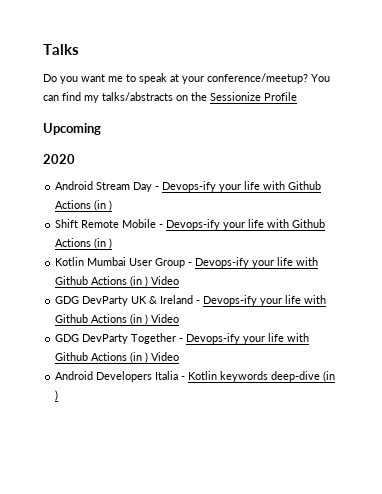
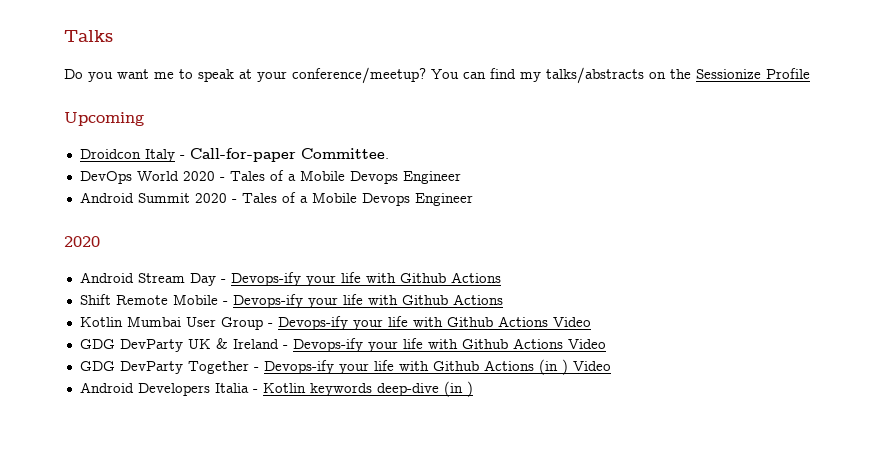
+ Droidcon Italy - Call-for-paper Committee.
+ DevOps World 2020 - Tales of a Mobile Devops Engineer
+ Android Summit 2020 - Tales of a Mobile Devops Engineer
- Android Stream Day - Devops-ify your life with Github Actions (in )
+ Android Stream Day - Devops-ify your life with Github Actions
- Shift Remote Mobile - Devops-ify your life with Github Actions (in )
+ Shift Remote Mobile - Devops-ify your life with Github Actions
- Kotlin Mumbai User Group - Devops-ify your life with Github Actions (in ) Video
+ Kotlin Mumbai User Group - Devops-ify your life with Github Actions Video
- GDG DevParty UK & Ireland - Devops-ify your life with Github Actions (in ) Video
+ GDG DevParty UK & Ireland - Devops-ify your life with Github Actions Video

